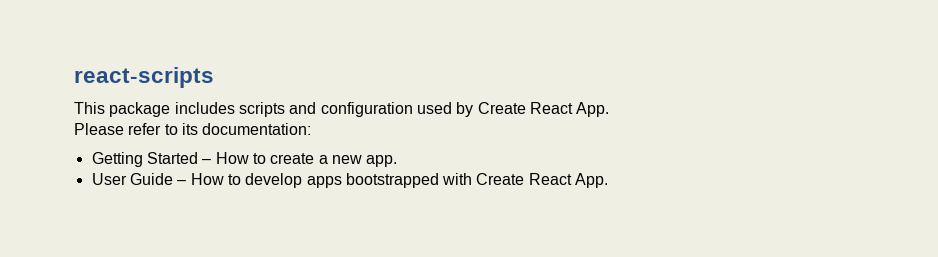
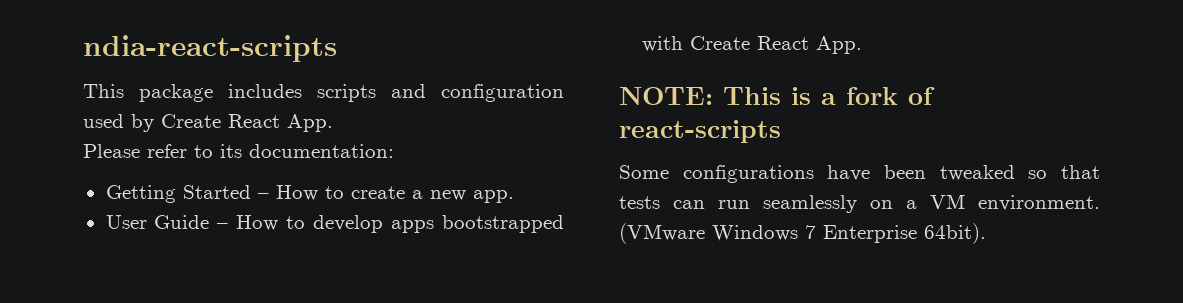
- react-scripts
+ ndia-react-scripts
+ NOTE: This is a fork of react-scripts
+ Some configurations have been tweaked so that tests can run seamlessly on a VM environment. (VMware Windows 7 Enterprise 64bit).

